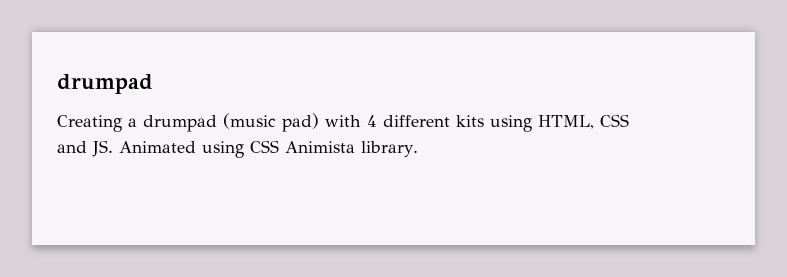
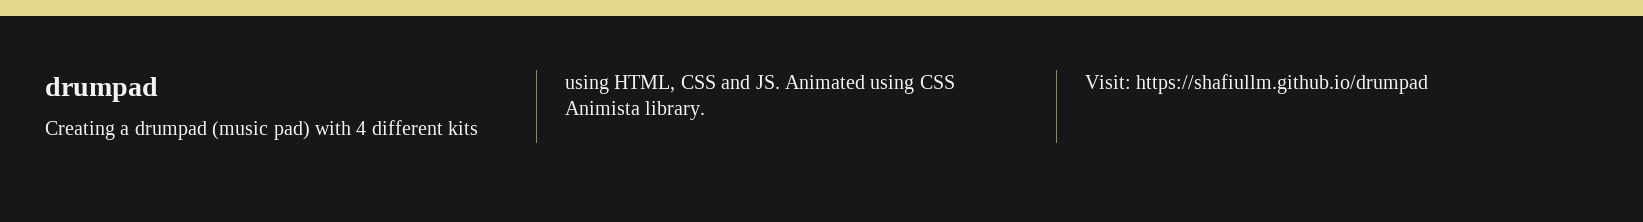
+ Visit: https://shafiullm.github.io/drumpad

